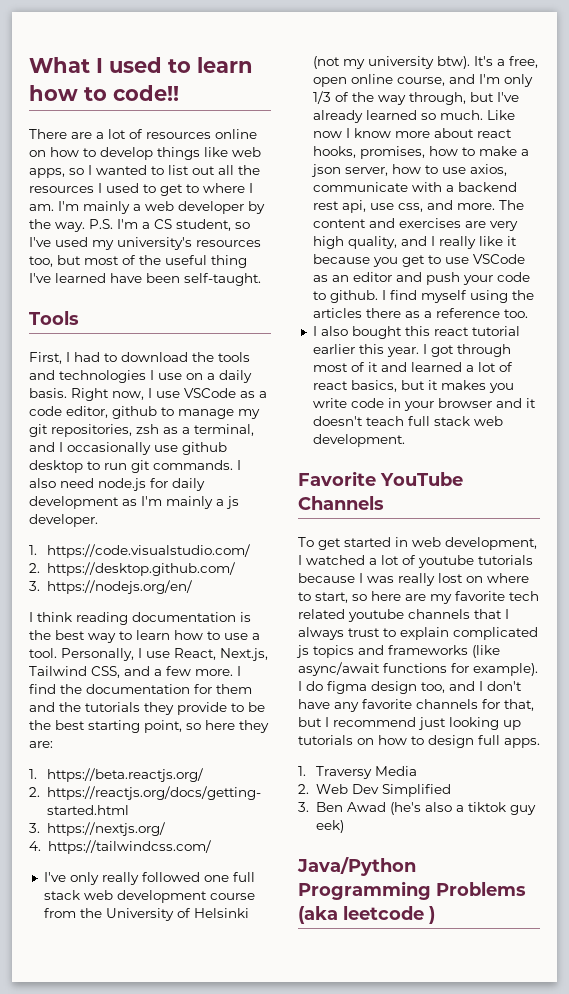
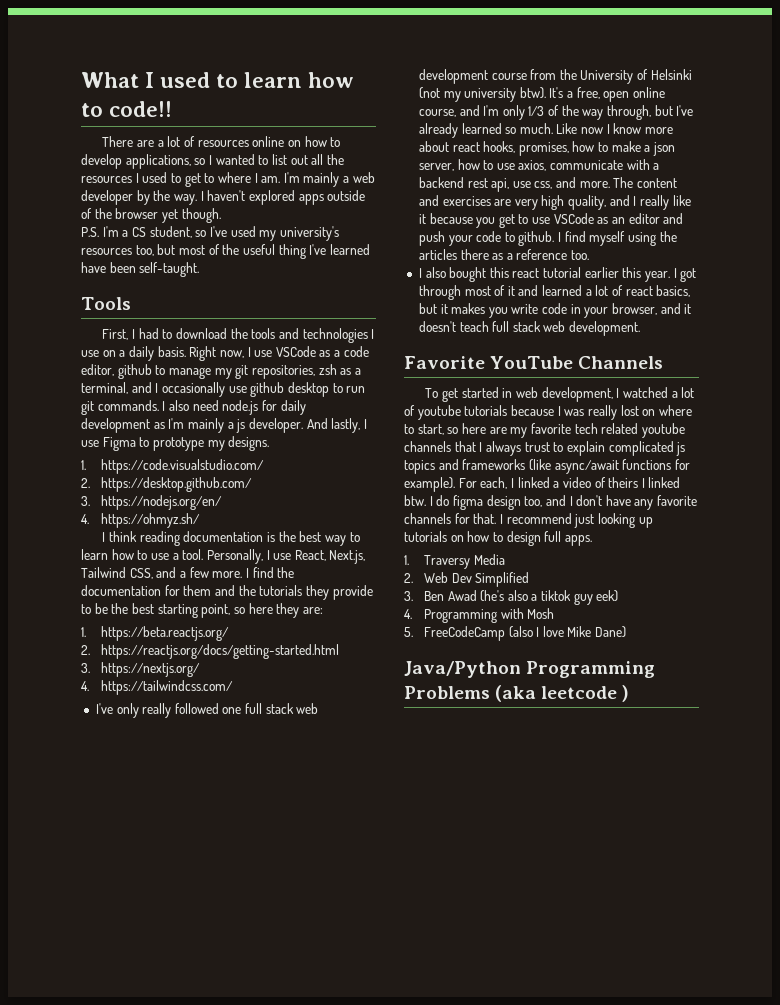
- There are a lot of resources online on how to develop things like web apps, so I wanted to list out all the resources I used to get to where I am.
+ There are a lot of resources online on how to develop applications, so I wanted to list out all the resources I used to get to where I am.
- I'm mainly a web developer by the way. P.S. I'm a CS student, so I've used my university's resources too, but most of the useful thing I've learned have been self-taught.
+ I'm mainly a web developer by the way. I haven't explored apps outside of the browser yet though.
+ P.S. I'm a CS student, so I've used my university's resources too, but most of the useful thing I've learned have been self-taught.
+ And lastly, I use Figma to prototype my designs.
+ 4. https://ohmyz.sh/
- I got through most of it and learned a lot of react basics, but it makes you write code in your browser and it doesn't teach full stack web development.
+ I got through most of it and learned a lot of react basics, but it makes you write code in your browser, and it doesn't teach full stack web development.
+ For each, I linked a video of theirs I linked btw.
- I do figma design too, and I don't have any favorite channels for that, but I recommend just looking up tutorials on how to design full apps.
+ I do figma design too, and I don't have any favorite channels for that. I recommend just looking up tutorials on how to design full apps.
+ 4. Programming with Mosh
+ 5. FreeCodeCamp (also I love Mike Dane)

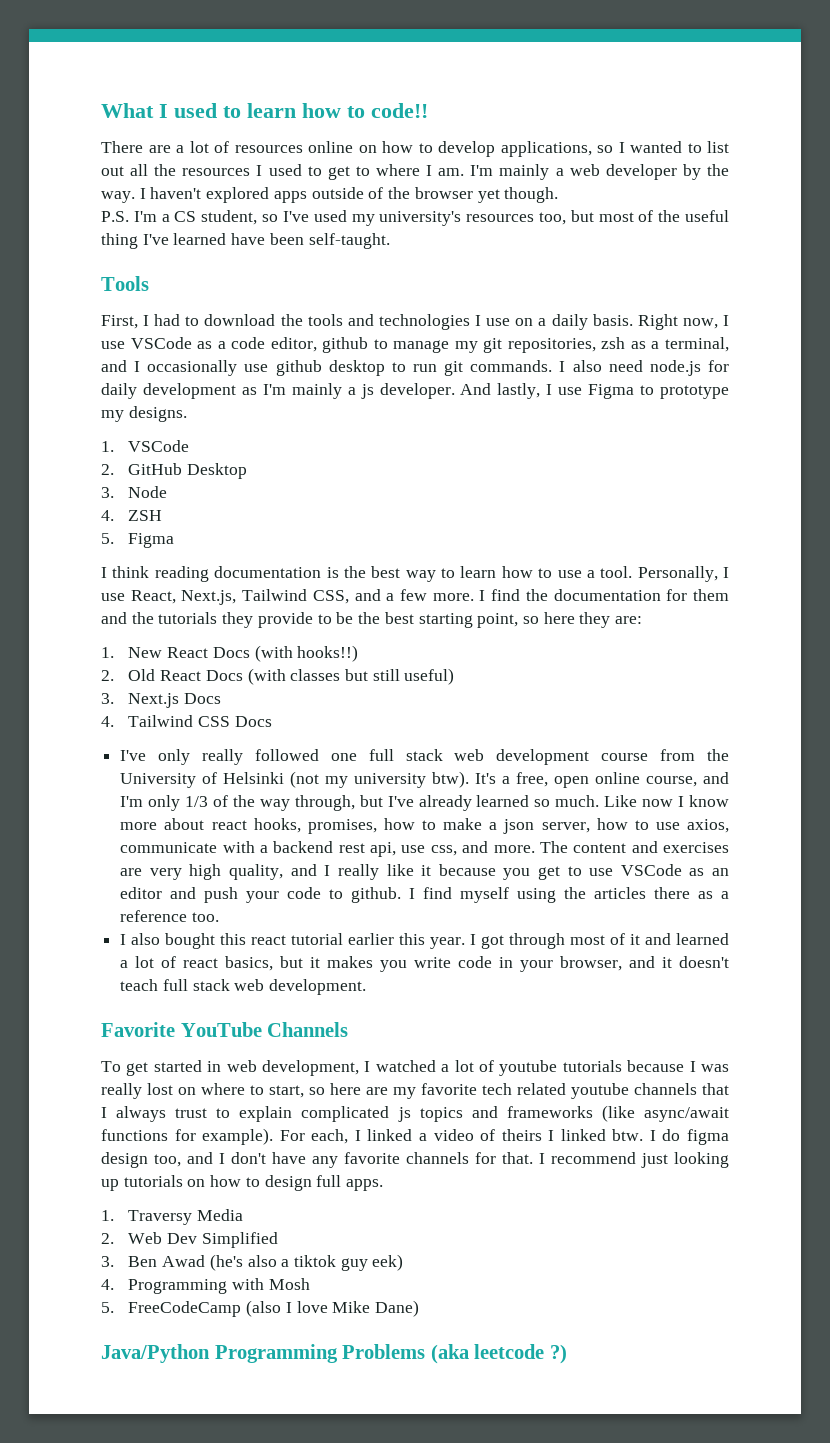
- 1. https://code.visualstudio.com/
- 2. https://desktop.github.com/
- 3. https://nodejs.org/en/
- 4. https://ohmyz.sh/
+ 1. VSCode
+ 2. GitHub Desktop
+ 3. Node
+ 4. ZSH
+ 5. Figma
- 1. https://beta.reactjs.org/
- 2. https://reactjs.org/docs/getting-started.html
- 3. https://nextjs.org/
- 4. https://tailwindcss.com/
+ 1. New React Docs (with hooks!!)
+ 2. Old React Docs (with classes but still useful)
+ 3. Next.js Docs
+ 4. Tailwind CSS Docs
- Java/Python Programming Problems (aka leetcode )
+ Java/Python Programming Problems (aka leetcode ?)

